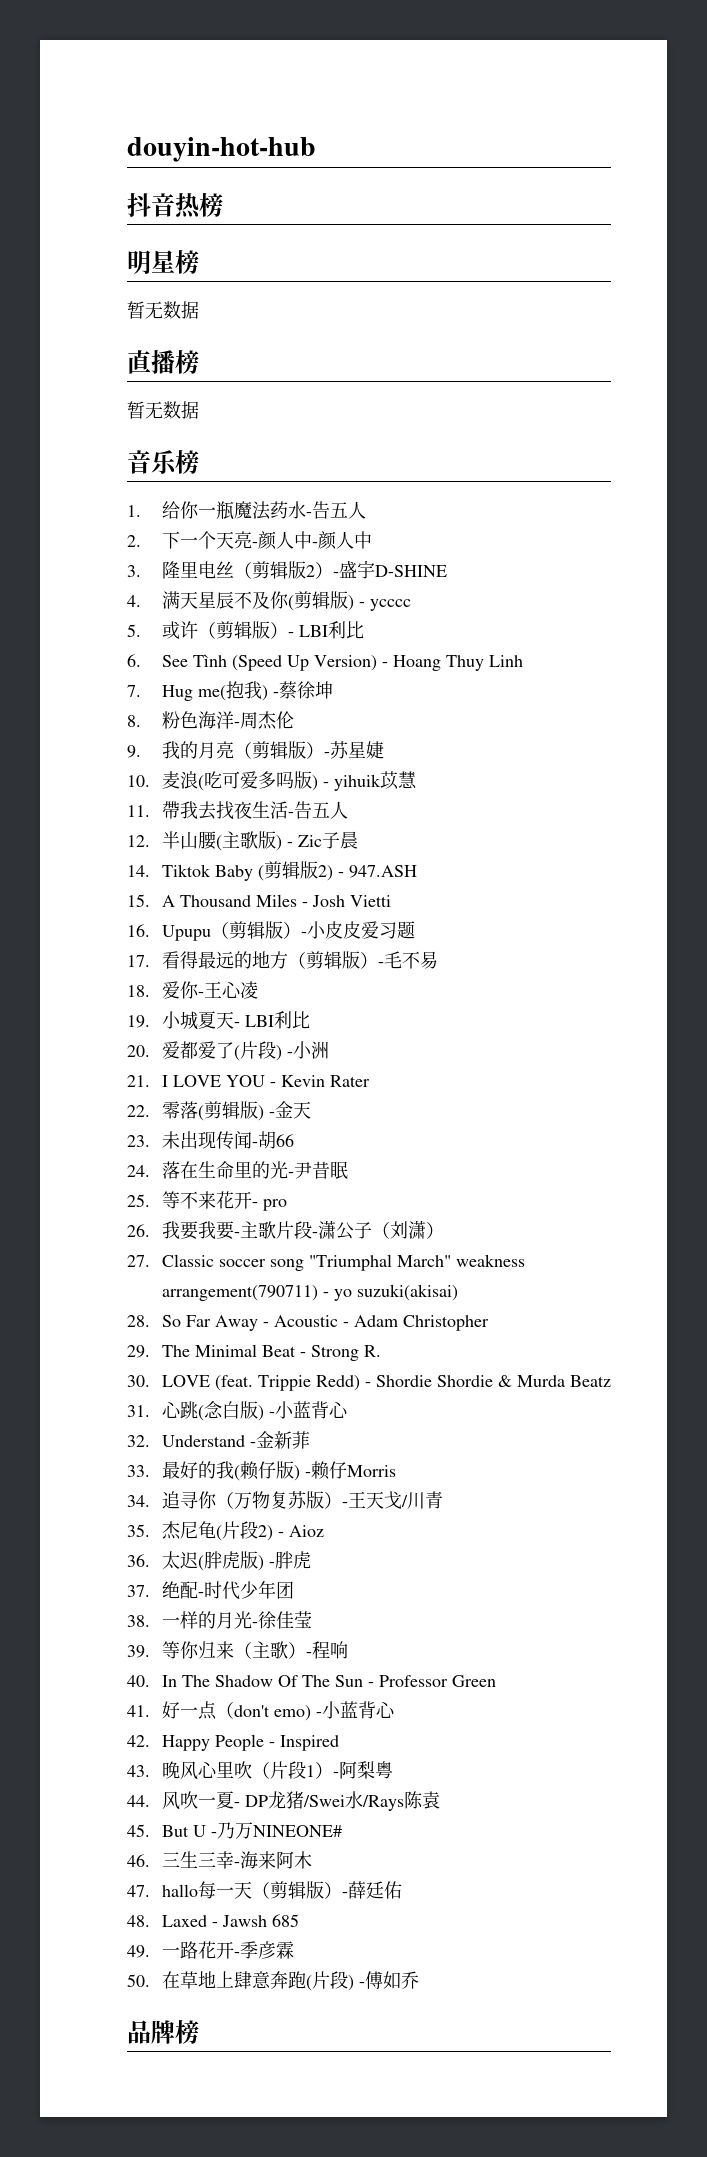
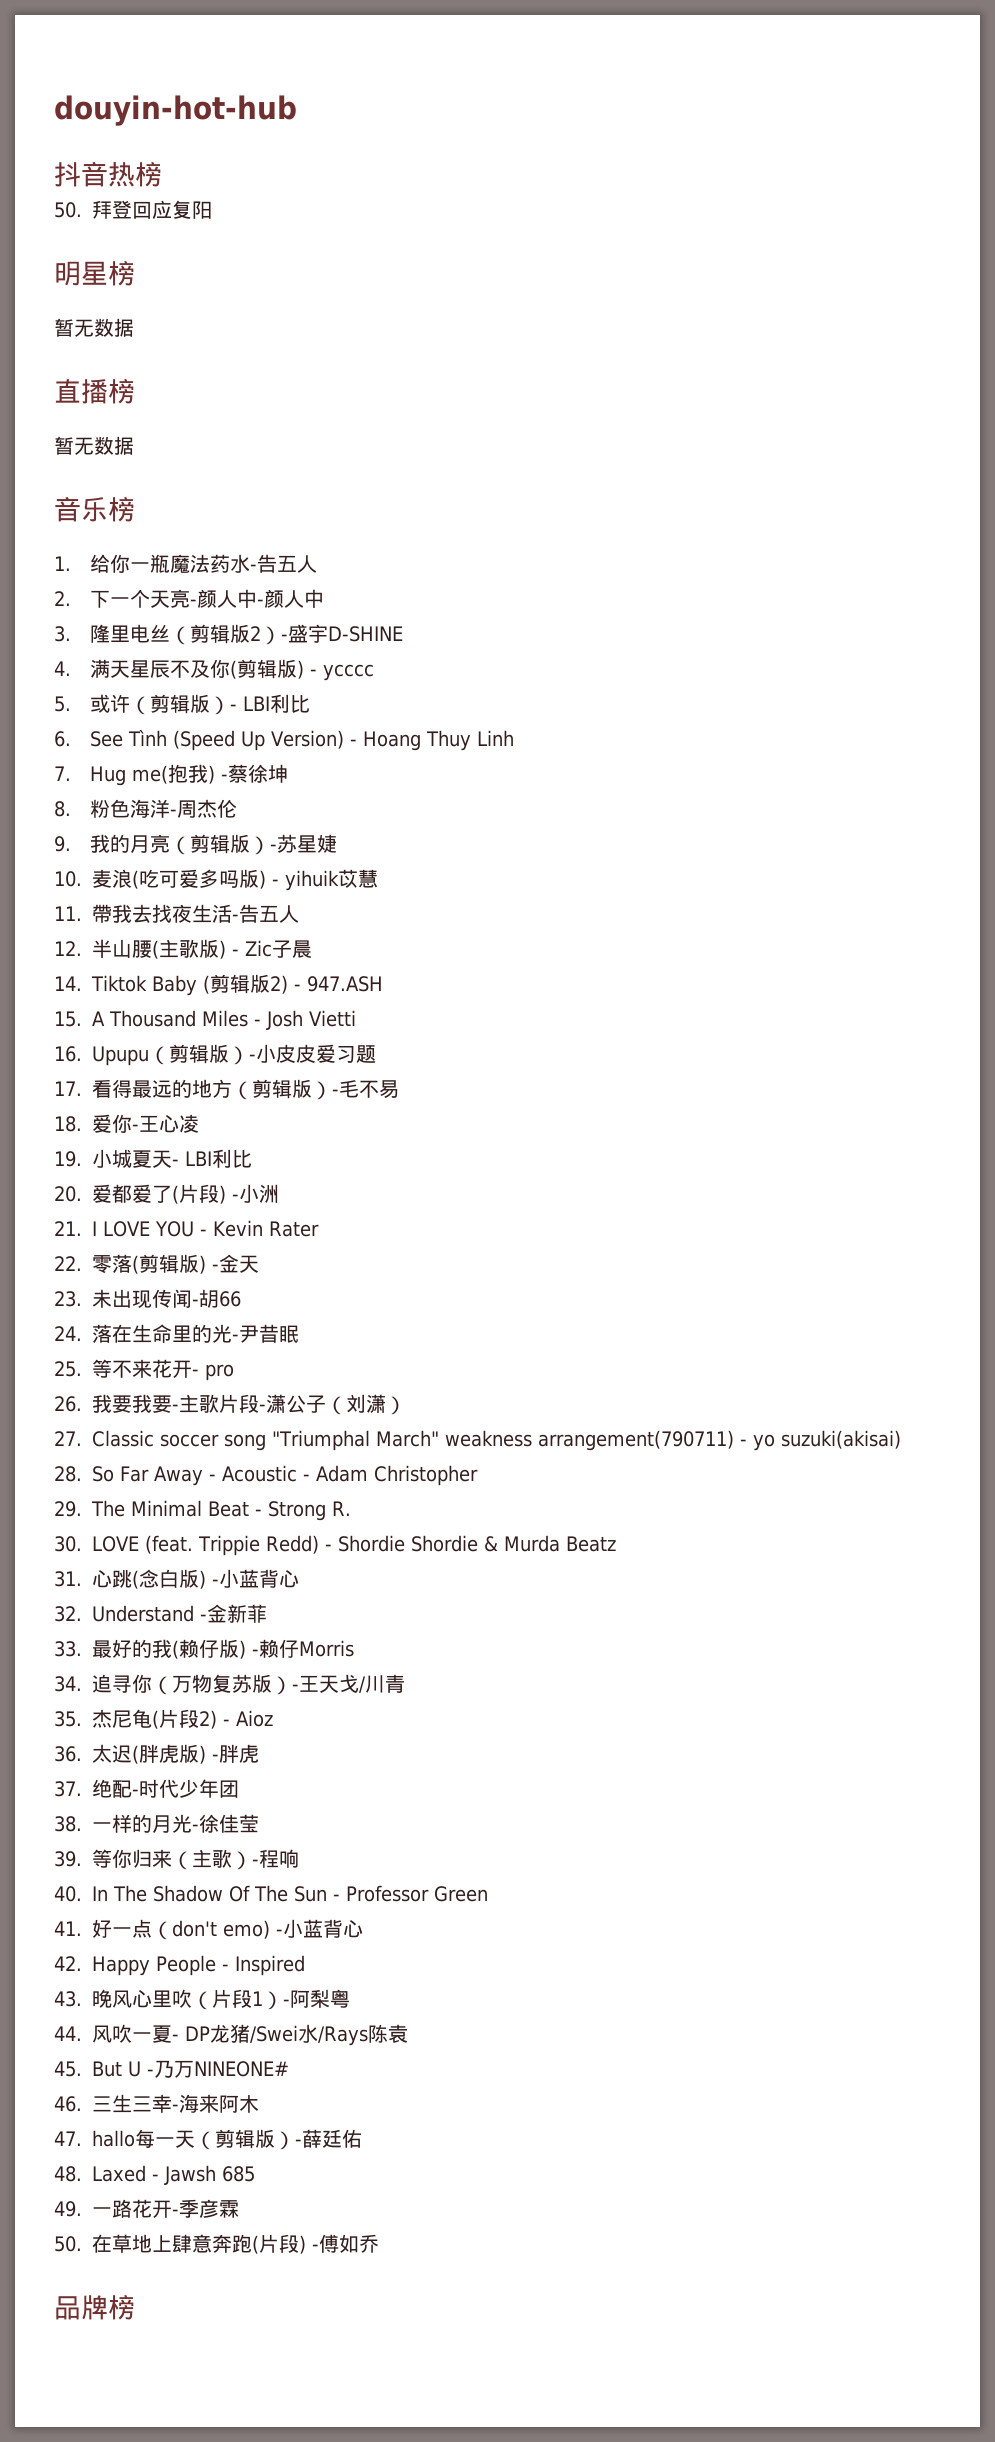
+ 50.拜登回应复阳

